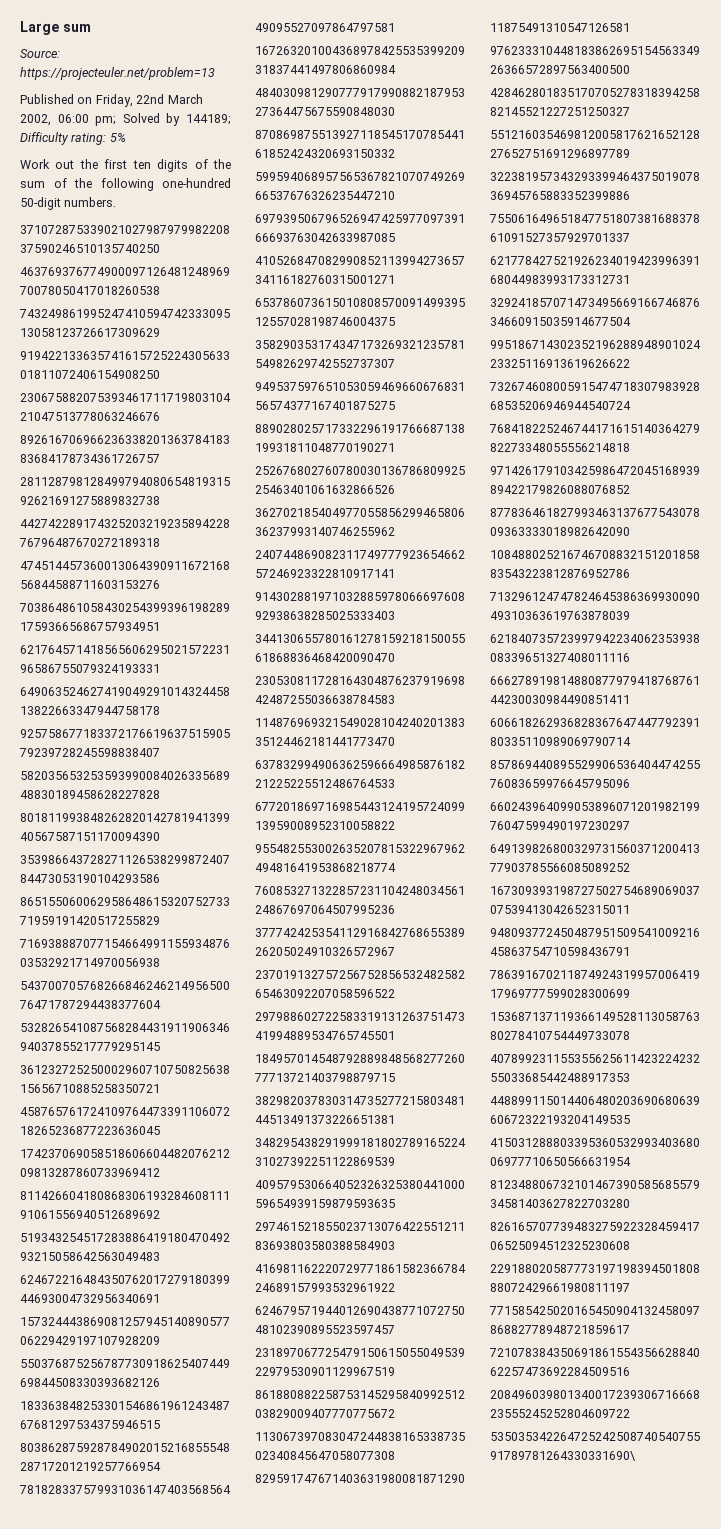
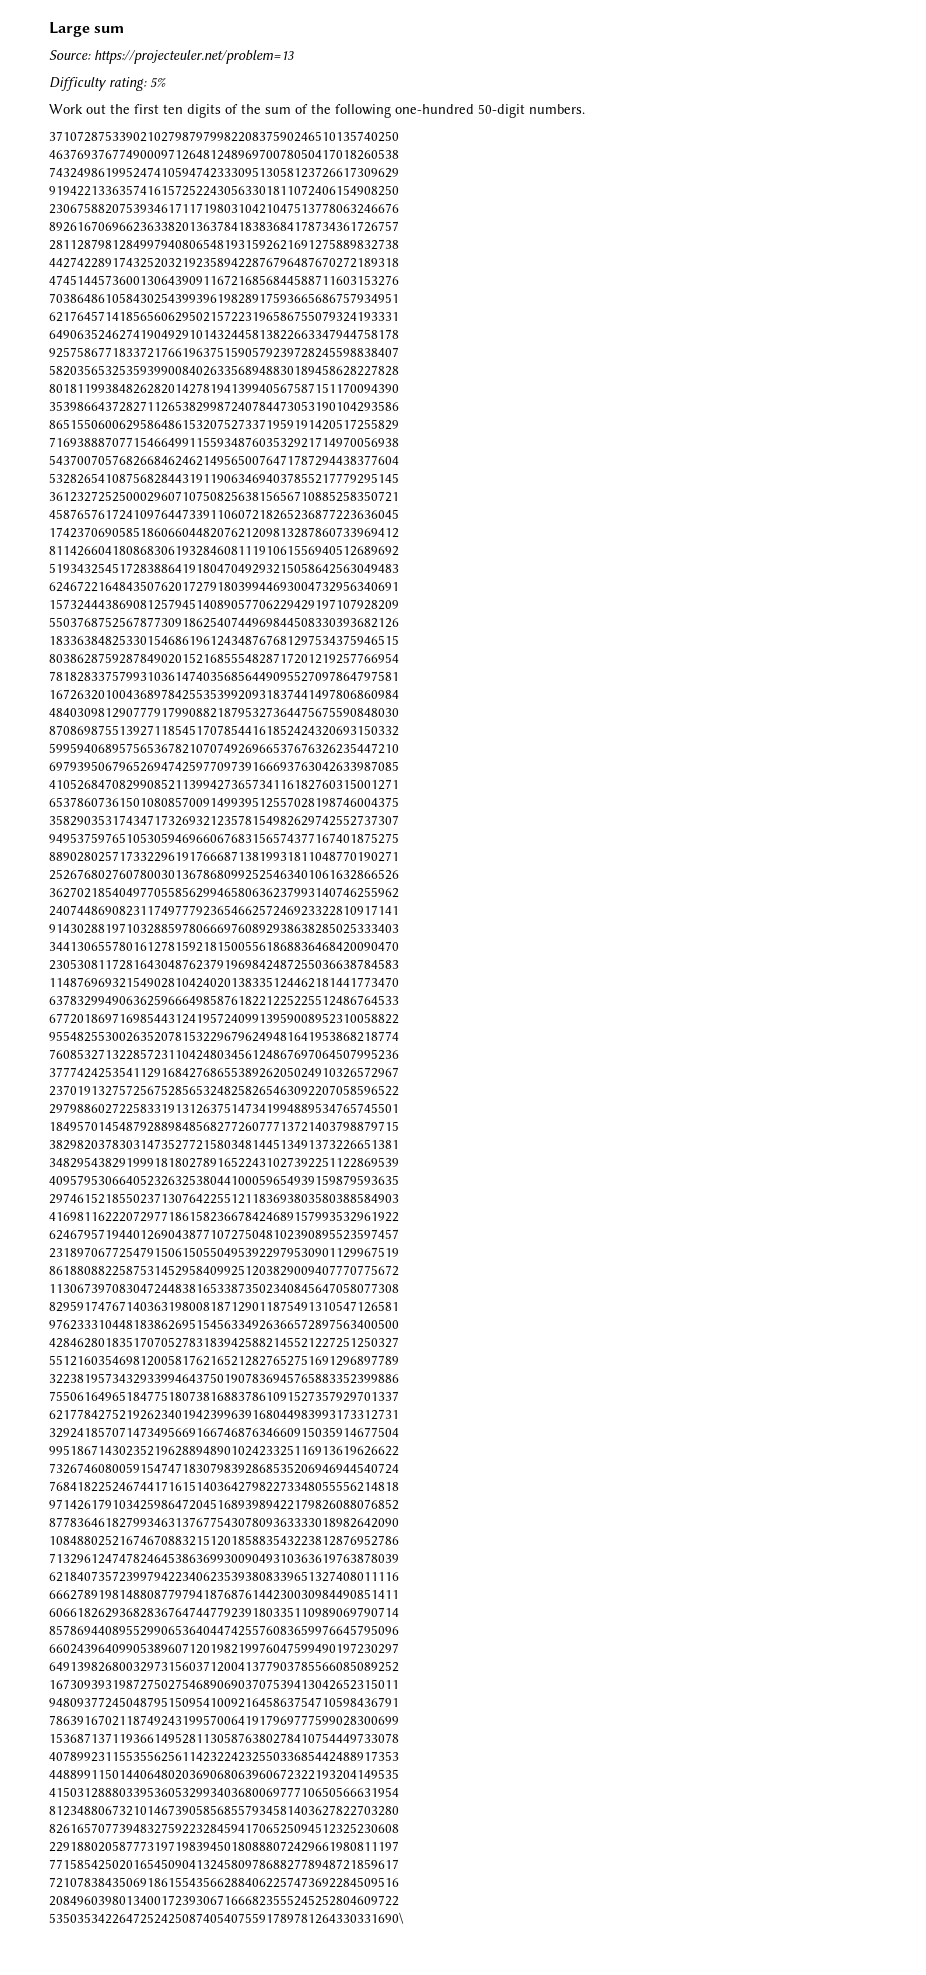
- Published on Friday, 22nd March 2002, 06:00 pm; Solved by 144189; Difficulty rating: 5%
+ Difficulty rating: 5%

